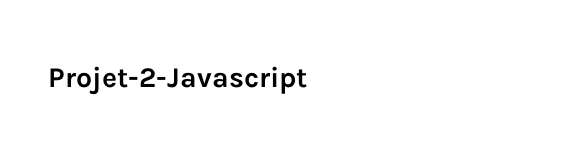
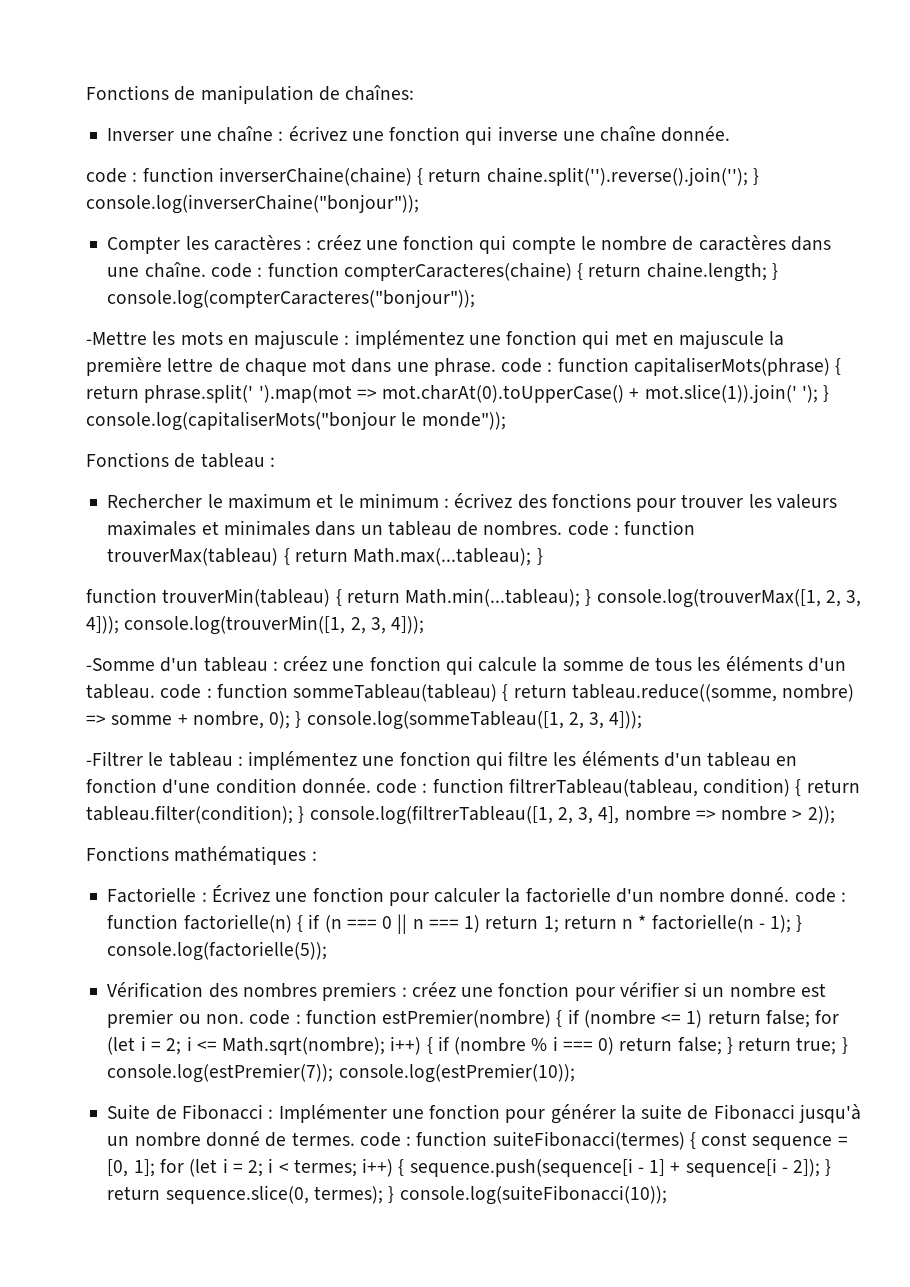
- Projet-2-Javascript
+ Fonctions de manipulation de chaînes:
+ Inverser une chaîne : écrivez une fonction qui inverse une chaîne donnée.
+ code : function inverserChaine(chaine) { return chaine.split('').reverse().join(''); } console.log(inverserChaine("bonjour"));
+ Compter les caractères : créez une fonction qui compte le nombre de caractères dans une chaîne. code : function compterCaracteres(chaine) { return chaine.length; } console.log(compterCaracteres("bonjour"));
+ -Mettre les mots en majuscule : implémentez une fonction qui met en majuscule la première lettre de chaque mot dans une phrase. code : function capitaliserMots(phrase) { return phrase.split(' ').map(mot => mot.charAt(0).toUpperCase() + mot.slice(1)).join(' '); } console.log(capitaliserMots("bonjour le monde"));
+ Fonctions de tableau :
+ Rechercher le maximum et le minimum : écrivez des fonctions pour trouver les valeurs maximales et minimales dans un tableau de nombres. code : function trouverMax(tableau) { return Math.max(...tableau); }
+ function trouverMin(tableau) { return Math.min(...tableau); } console.log(trouverMax([1, 2, 3, 4])); console.log(trouverMin([1, 2, 3, 4]));
+ -Somme d'un tableau : créez une fonction qui calcule la somme de tous les éléments d'un tableau. code : function sommeTableau(tableau) { return tableau.reduce((somme, nombre) => somme + nombre, 0); } console.log(sommeTableau([1, 2, 3, 4]));
+ -Filtrer le tableau : implémentez une fonction qui filtre les éléments d'un tableau en fonction d'une condition donnée. code : function filtrerTableau(tableau, condition) { return tableau.filter(condition); } console.log(filtrerTableau([1, 2, 3, 4], nombre => nombre > 2));
+ Fonctions mathématiques :
+ Factorielle : Écrivez une fonction pour calculer la factorielle d'un nombre donné. code : function factorielle(n) { if (n === 0 || n === 1) return 1; return n * factorielle(n - 1); } console.log(factorielle(5));
+ Vérification des nombres premiers : créez une fonction pour vérifier si un nombre est premier ou non. code : function estPremier(nombre) { if (nombre <= 1) return false; for (let i = 2; i <= Math.sqrt(nombre); i++) { if (nombre % i === 0) return false; } return true; } console.log(estPremier(7)); console.log(estPremier(10));
+ Suite de Fibonacci : Implémenter une fonction pour générer la suite de Fibonacci jusqu'à un nombre donné de termes. code : function suiteFibonacci(termes) { const sequence = [0, 1]; for (let i = 2; i < termes; i++) { sequence.push(sequence[i - 1] + sequence[i - 2]); } return sequence.slice(0, termes); } console.log(suiteFibonacci(10));

